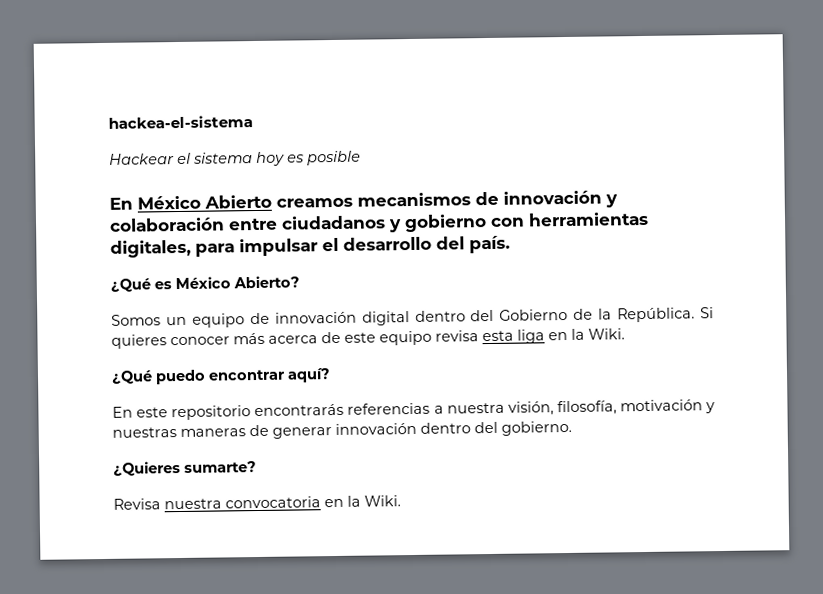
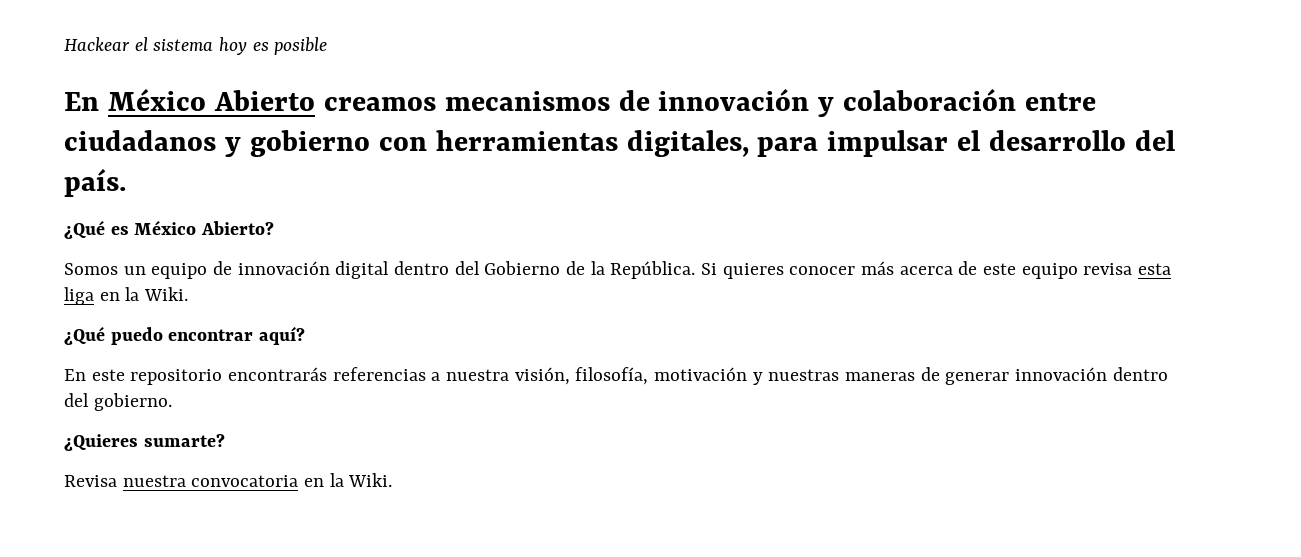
- hackea-el-sistema

